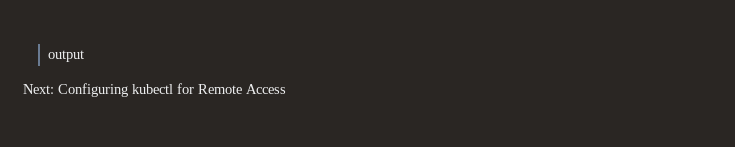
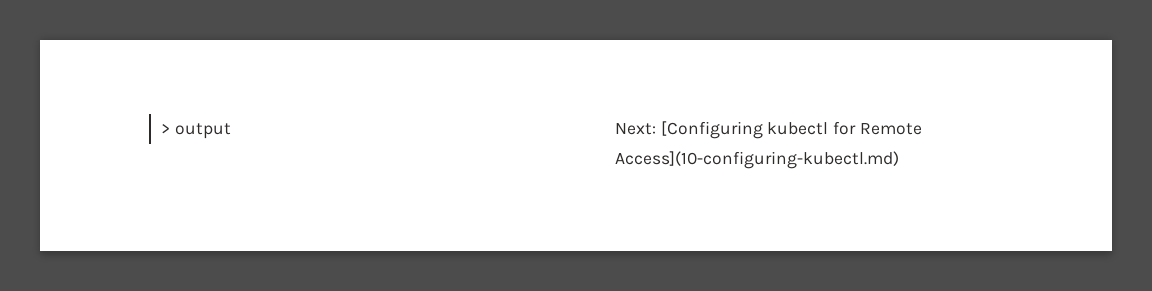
- output
+ > output
- Next: Configuring kubectl for Remote Access
+ Next: [Configuring kubectl for Remote Access](10-configuring-kubectl.md)

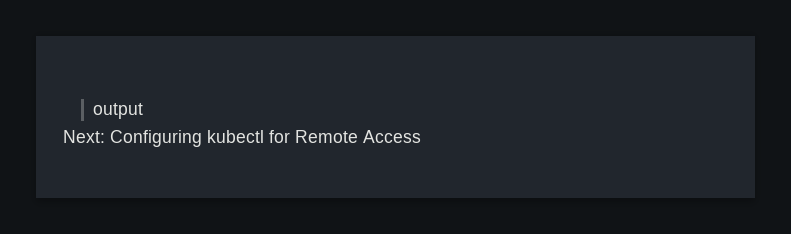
- > output
+ output
- Next: [Configuring kubectl for Remote Access](10-configuring-kubectl.md)
+ Next: Configuring kubectl for Remote Access

